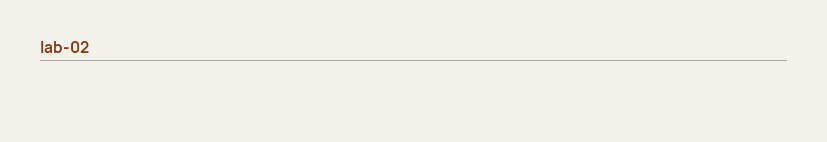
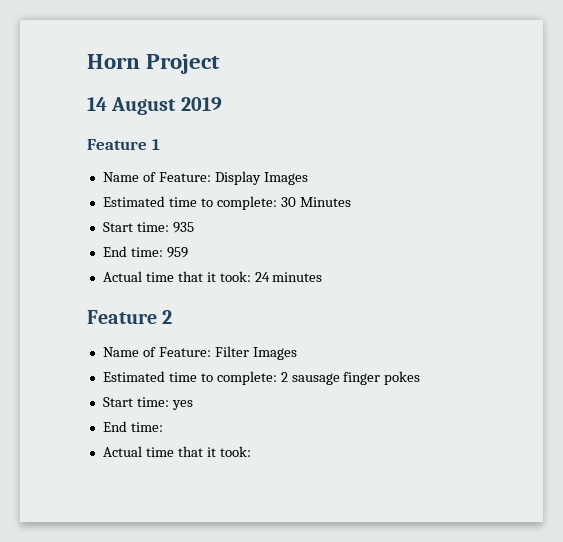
- lab-02
+ Horn Project
+ 14 August 2019
+ Feature 1
+ Name of Feature: Display Images
+ Estimated time to complete: 30 Minutes
+ Start time: 935
+ End time: 959
+ Actual time that it took: 24 minutes
+ Feature 2
+ Name of Feature: Filter Images
+ Estimated time to complete: 2 sausage finger pokes
+ Start time: yes
+ End time:
+ Actual time that it took:

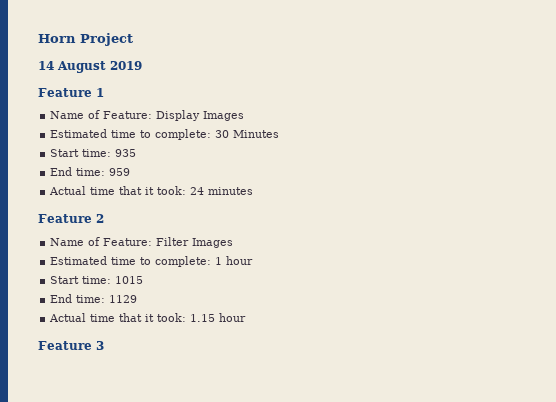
- Estimated time to complete: 2 sausage finger pokes
- Start time: yes
- End time:
- Actual time that it took:
+ Estimated time to complete: 1 hour
+ Start time: 1015
+ End time: 1129
+ Actual time that it took: 1.15 hour
+ Feature 3

